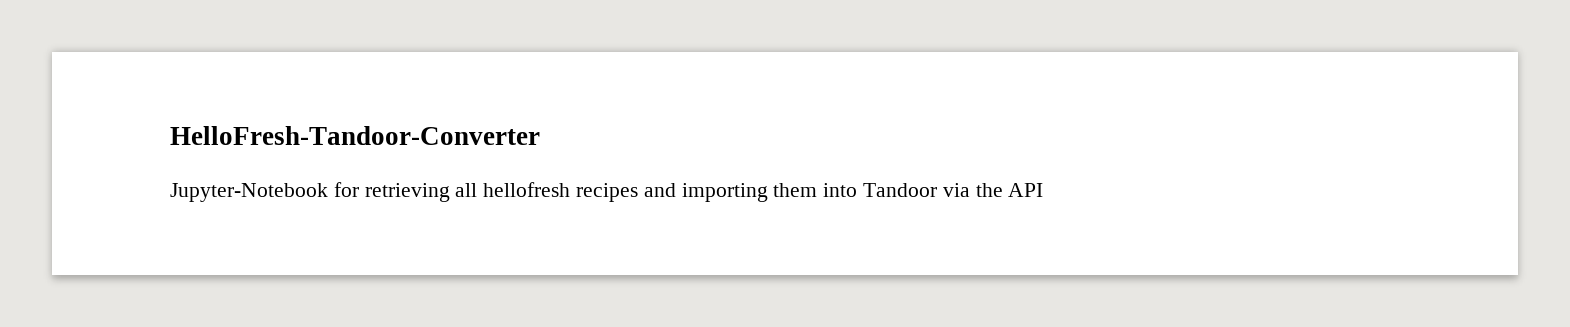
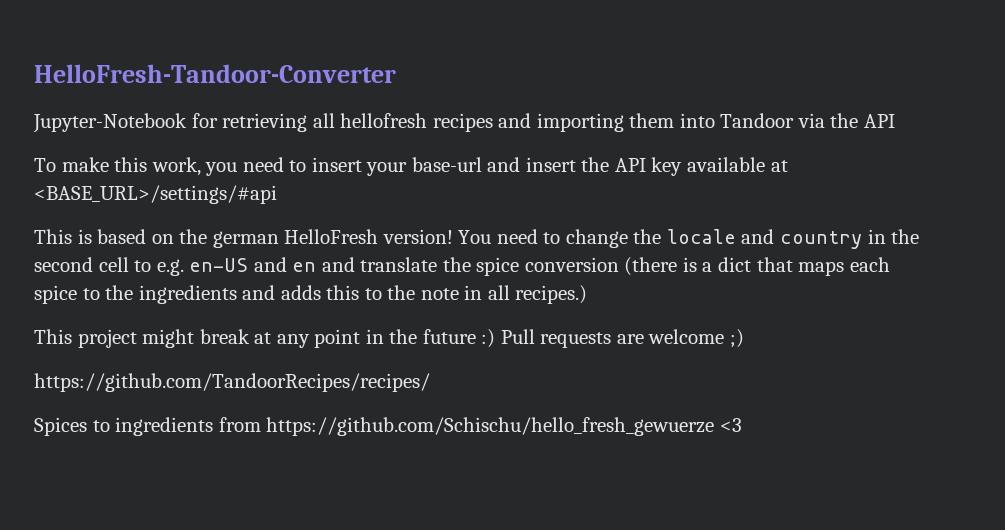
+ To make this work, you need to insert your base-url and insert the API key available at <BASE_URL>/settings/#api
+ This is based on the german HelloFresh version! You need to change the locale and country in the second cell to e.g. en-US and en and translate the spice conversion (there is a dict that maps each spice to the ingredients and adds this to the note in all recipes.)
+ This project might break at any point in the future :) Pull requests are welcome ;)
+ https://github.com/TandoorRecipes/recipes/
+ Spices to ingredients from https://github.com/Schischu/hello_fresh_gewuerze <3

